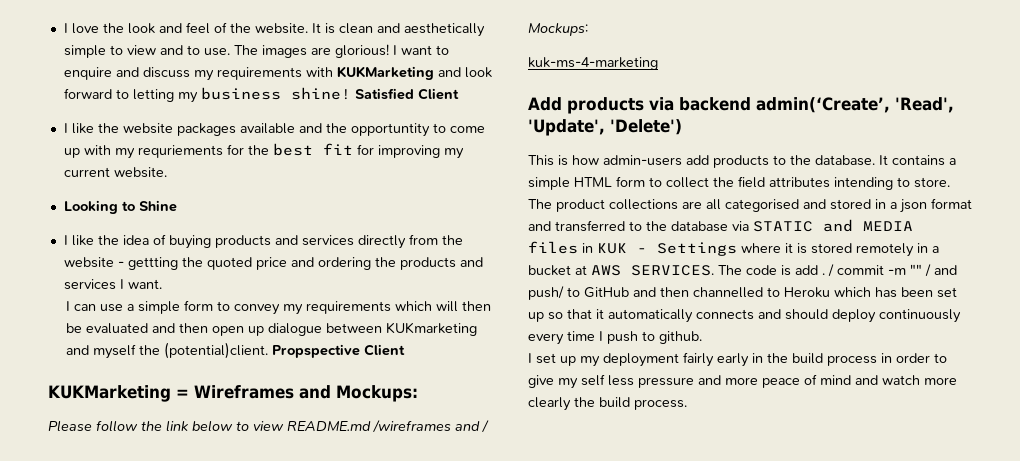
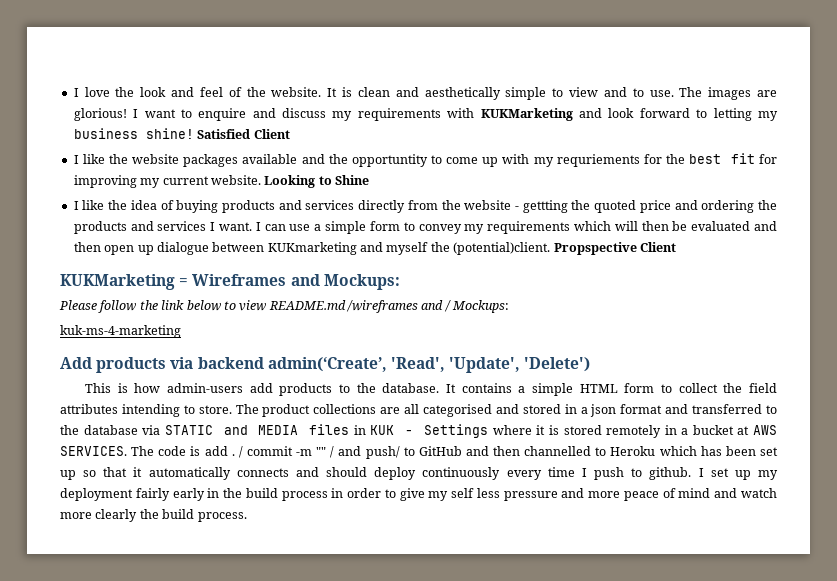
- I like the website packages available and the opportuntity to come up with my requriements for the best fit for improving my current website.
- Looking to Shine
+ I like the website packages available and the opportuntity to come up with my requriements for the best fit for improving my current website. Looking to Shine
- I like the idea of buying products and services directly from the website - gettting the quoted price and ordering the products and services I want.
- I can use a simple form to convey my requirements which will then be evaluated and then open up dialogue between KUKmarketing and myself the (potential)client.
+ I like the idea of buying products and services directly from the website - gettting the quoted price and ordering the products and services I want. I can use a simple form to convey my requirements which will then be evaluated and then open up dialogue between KUKmarketing and myself the (potential)client.
- / commit -m "" / and push/ to GitHub and then channelled to Heroku which has been set up so that it automatically connects and should deploy continuously every time I push to github.
- I set up my deployment fairly early in the build process in order to give my self less pressure and more peace of mind and watch more clearly the build process.
+ / commit -m "" / and push/ to GitHub and then channelled to Heroku which has been set up so that it automatically connects and should deploy continuously every time I push to github. I set up my deployment fairly early in the build process in order to give my self less pressure and more peace of mind and watch more clearly the build process.

